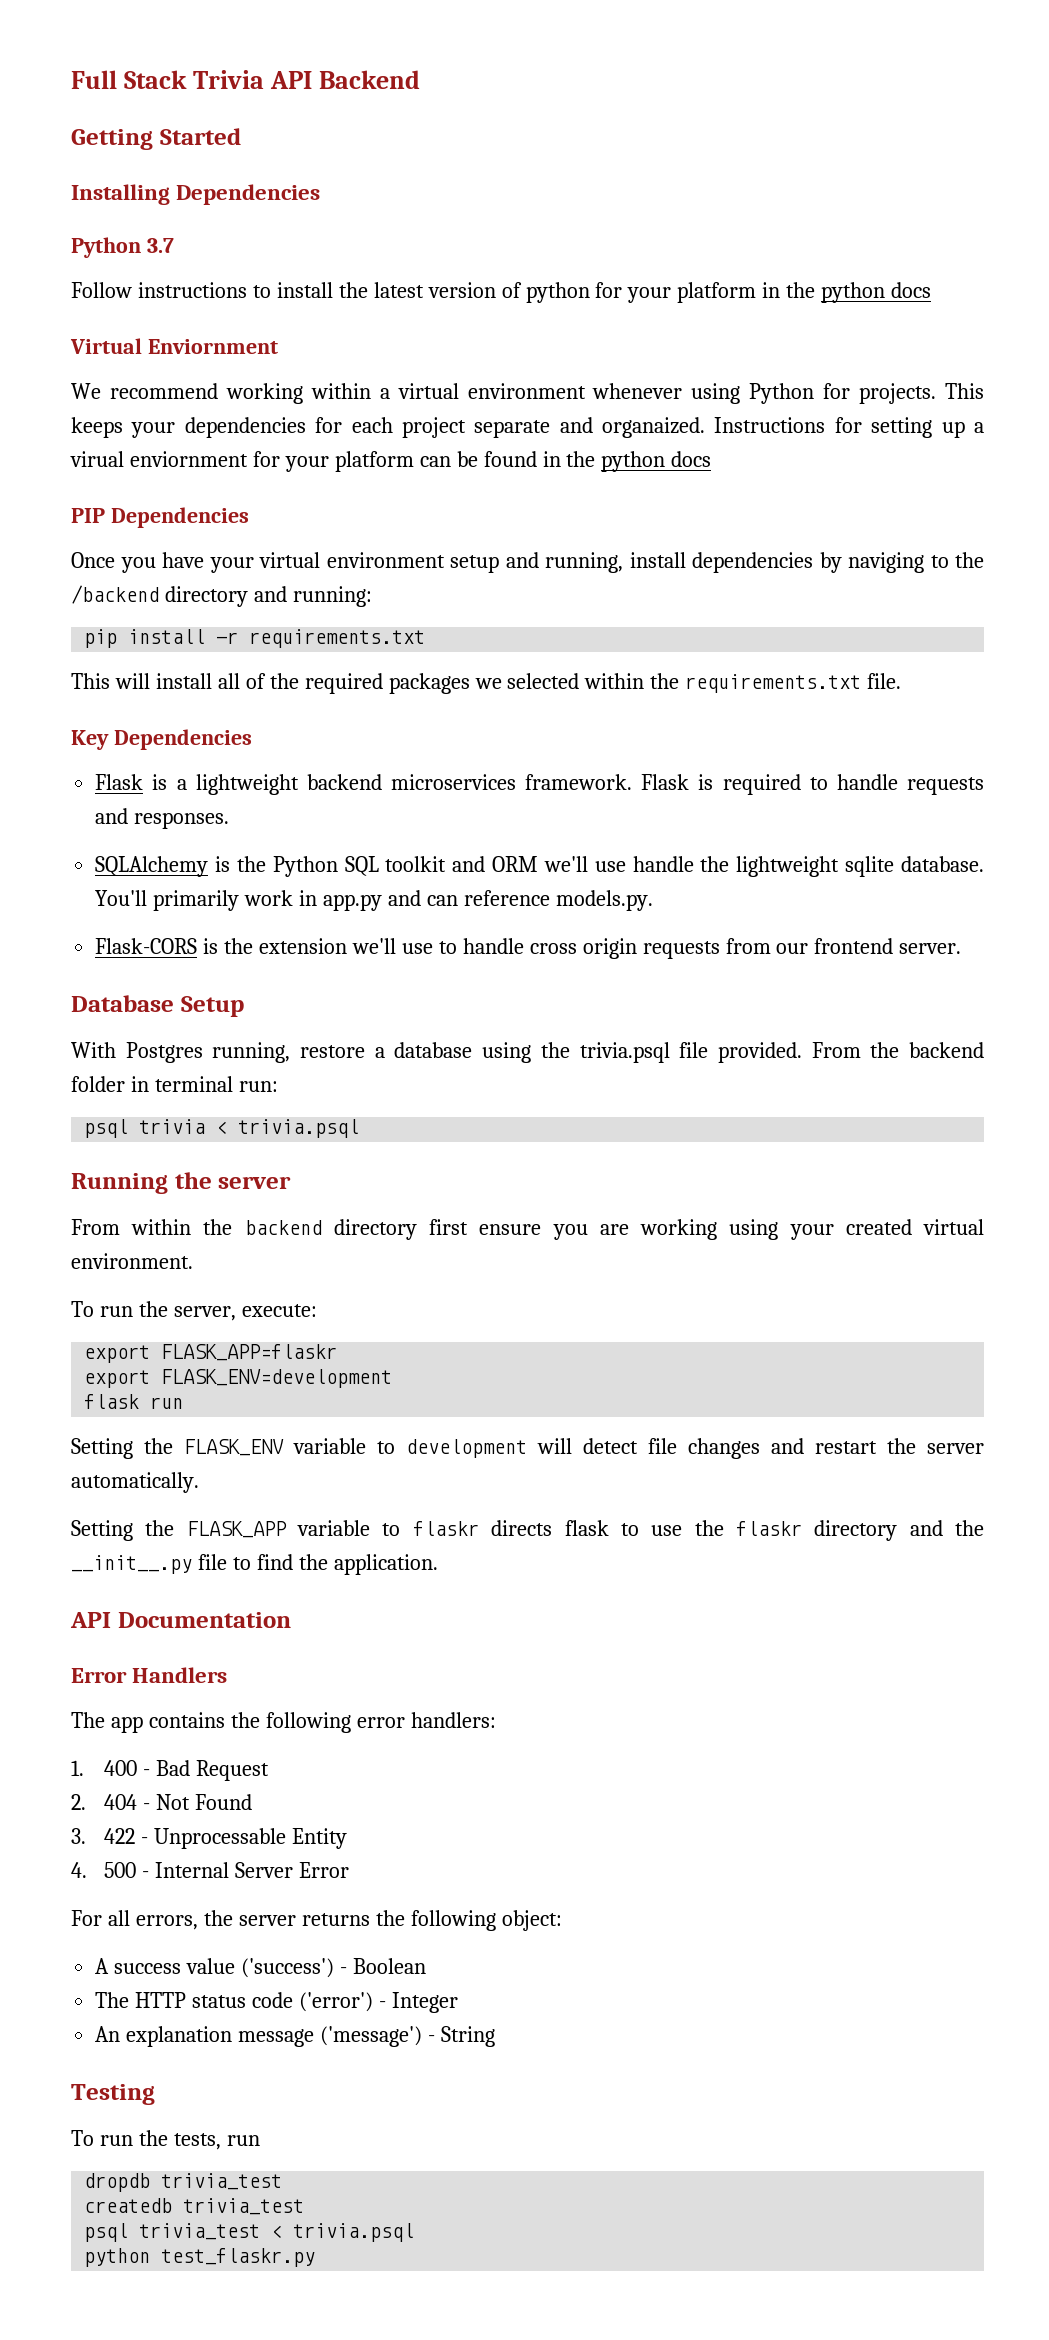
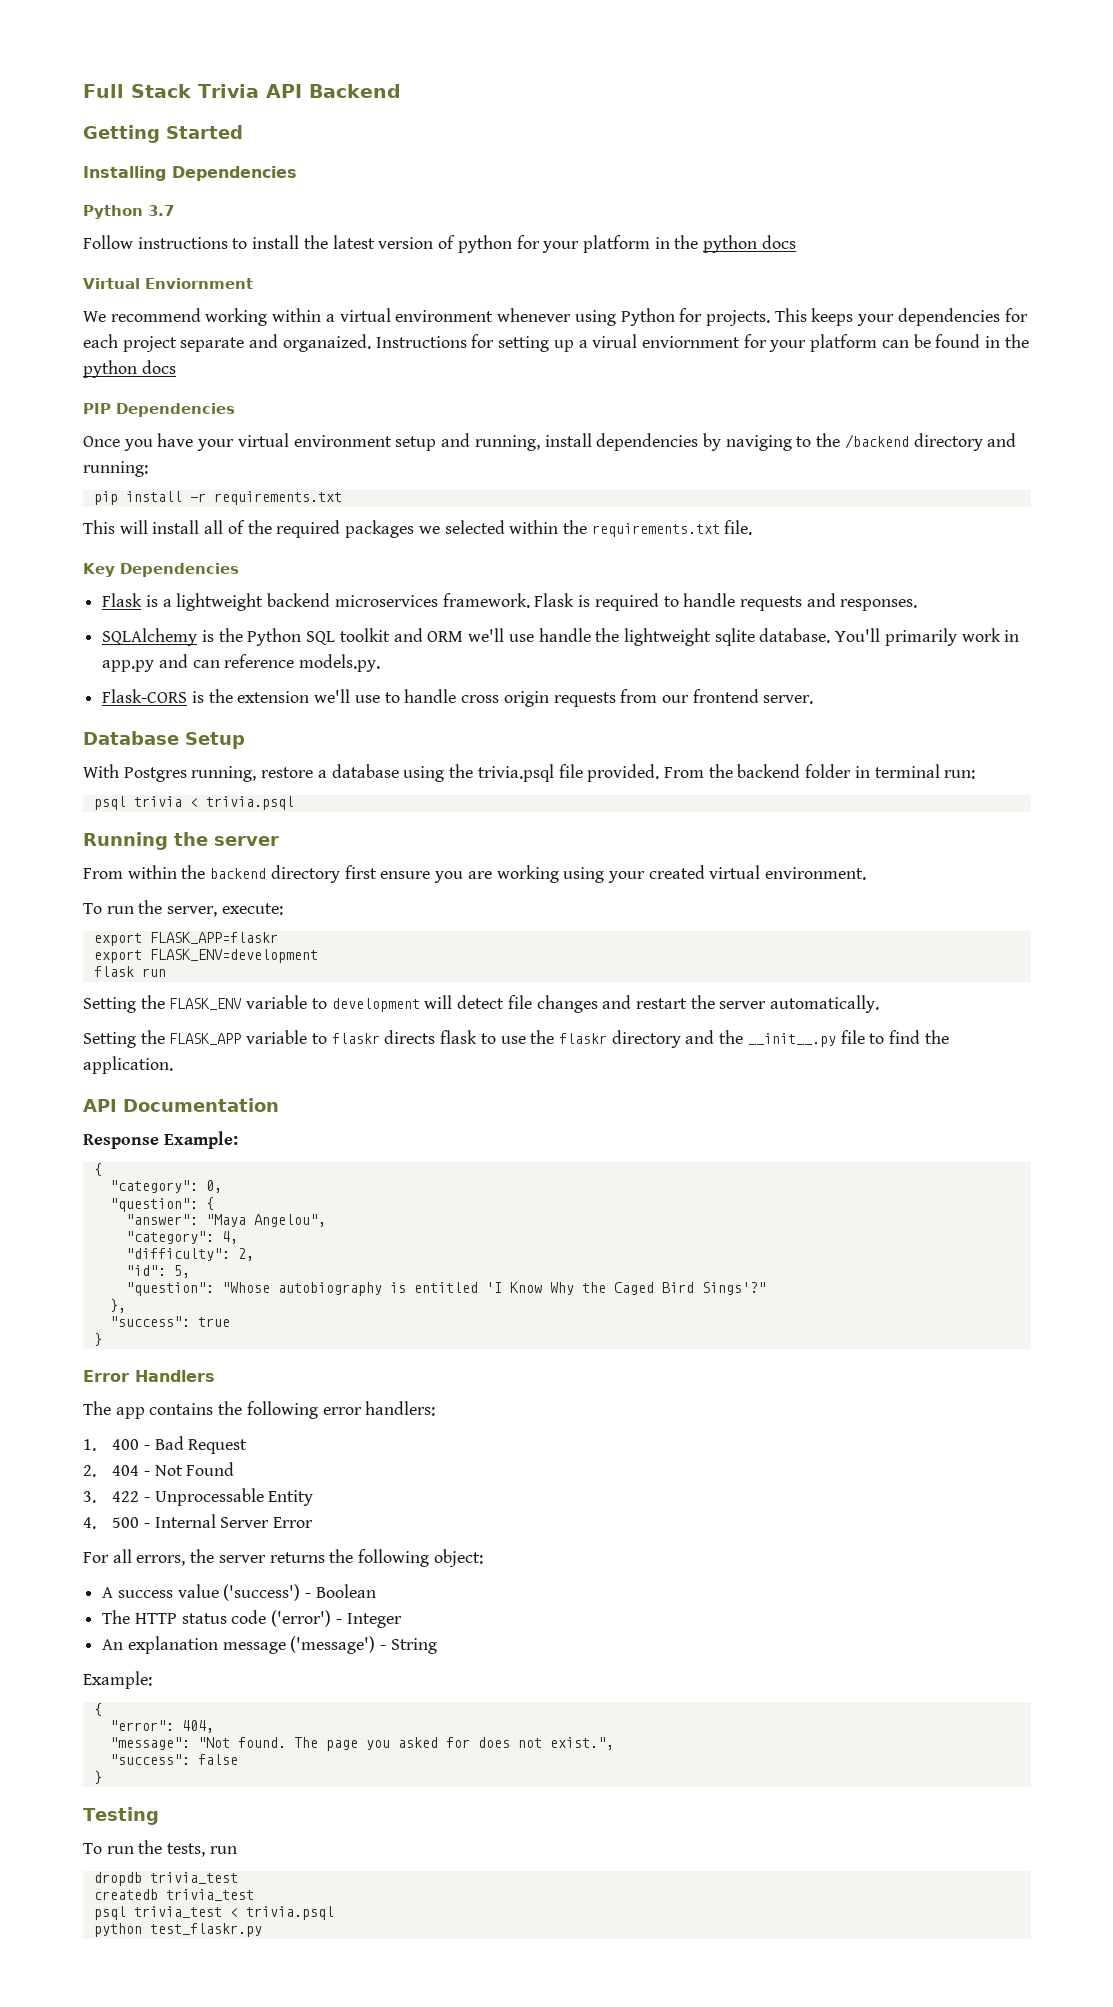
+ Response Example:
+ {
+ "category": 0,
+ "question": {
+ "answer": "Maya Angelou",
+ "category": 4,
+ "difficulty": 2,
+ "id": 5,
+ "question": "Whose autobiography is entitled 'I Know Why the Caged Bird Sings'?"
+ },
+ "success": true
+ }
  An explanation message ('message') - String
+ Example:
+ {
+ "error": 404,
+ "message": "Not found. The page you asked for does not exist.",
+ "success": false
+ }

